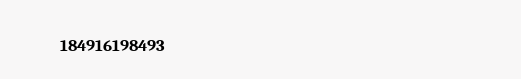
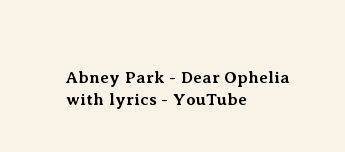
- 184916198493
+ Abney Park - Dear Ophelia with lyrics - YouTube

